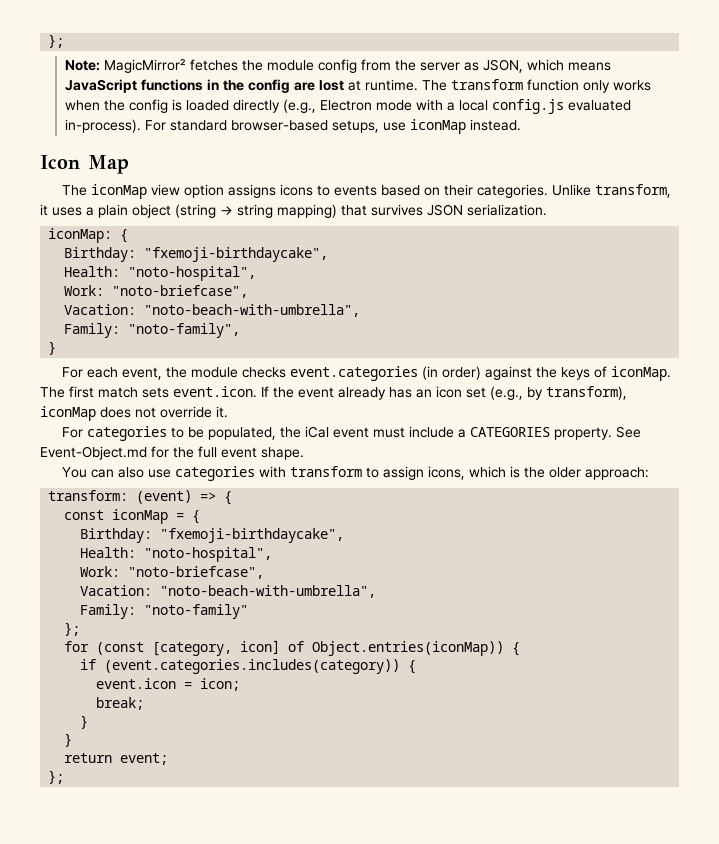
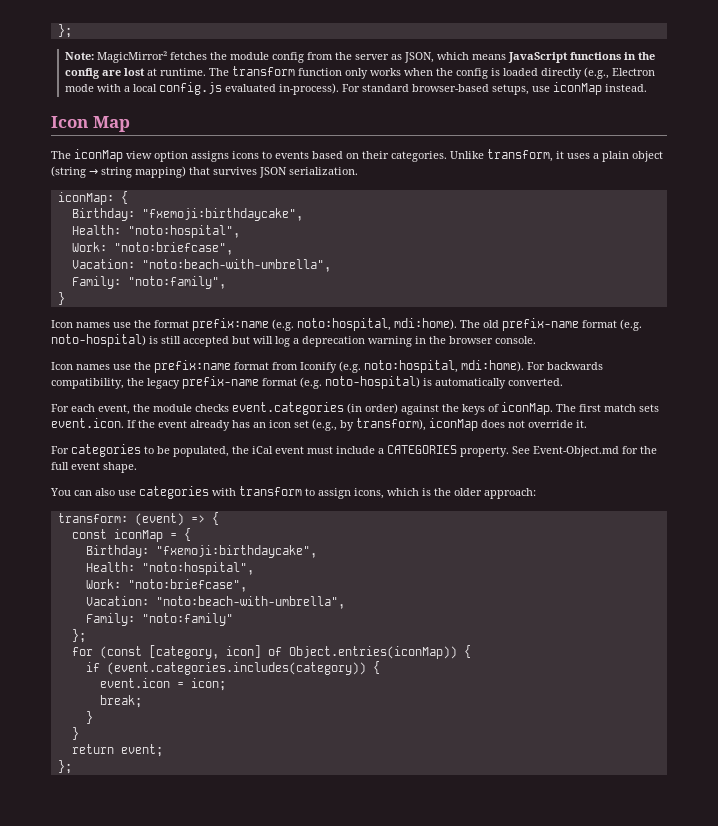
  iconMap: {
- Birthday: "fxemoji-birthdaycake",
- Health: "noto-hospital",
- Work: "noto-briefcase",
- Vacation: "noto-beach-with-umbrella",
- Family: "noto-family",
+ Birthday: "fxemoji:birthdaycake",
+ Health: "noto:hospital",
+ Work: "noto:briefcase",
+ Vacation: "noto:beach-with-umbrella",
+ Family: "noto:family",
  }
+ Icon names use the format prefix:name (e.g. noto:hospital, mdi:home). The old prefix-name format (e.g. noto-hospital) is still accepted but will log a deprecation warning in the browser console.
+ Icon names use the prefix:name format from Iconify (e.g. noto:hospital, mdi:home). For backwards compatibility, the legacy prefix-name format (e.g. noto-hospital) is automatically converted.
  const iconMap = {
- Birthday: "fxemoji-birthdaycake",
- Health: "noto-hospital",
- Work: "noto-briefcase",
- Vacation: "noto-beach-with-umbrella",
- Family: "noto-family"
+ Birthday: "fxemoji:birthdaycake",
+ Health: "noto:hospital",
+ Work: "noto:briefcase",
+ Vacation: "noto:beach-with-umbrella",
+ Family: "noto:family"

